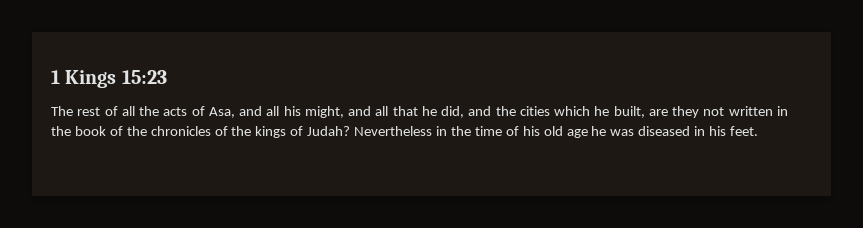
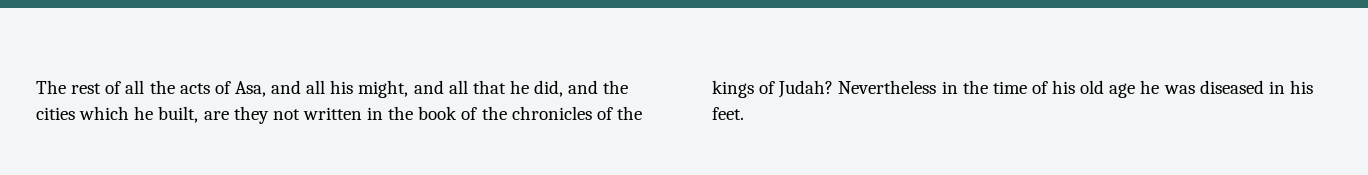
- 1 Kings 15:23

